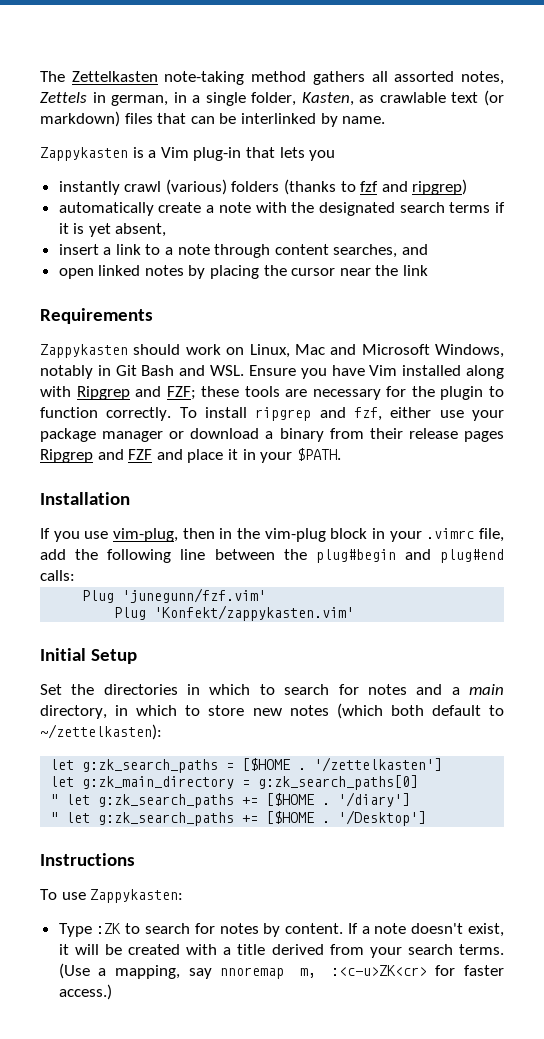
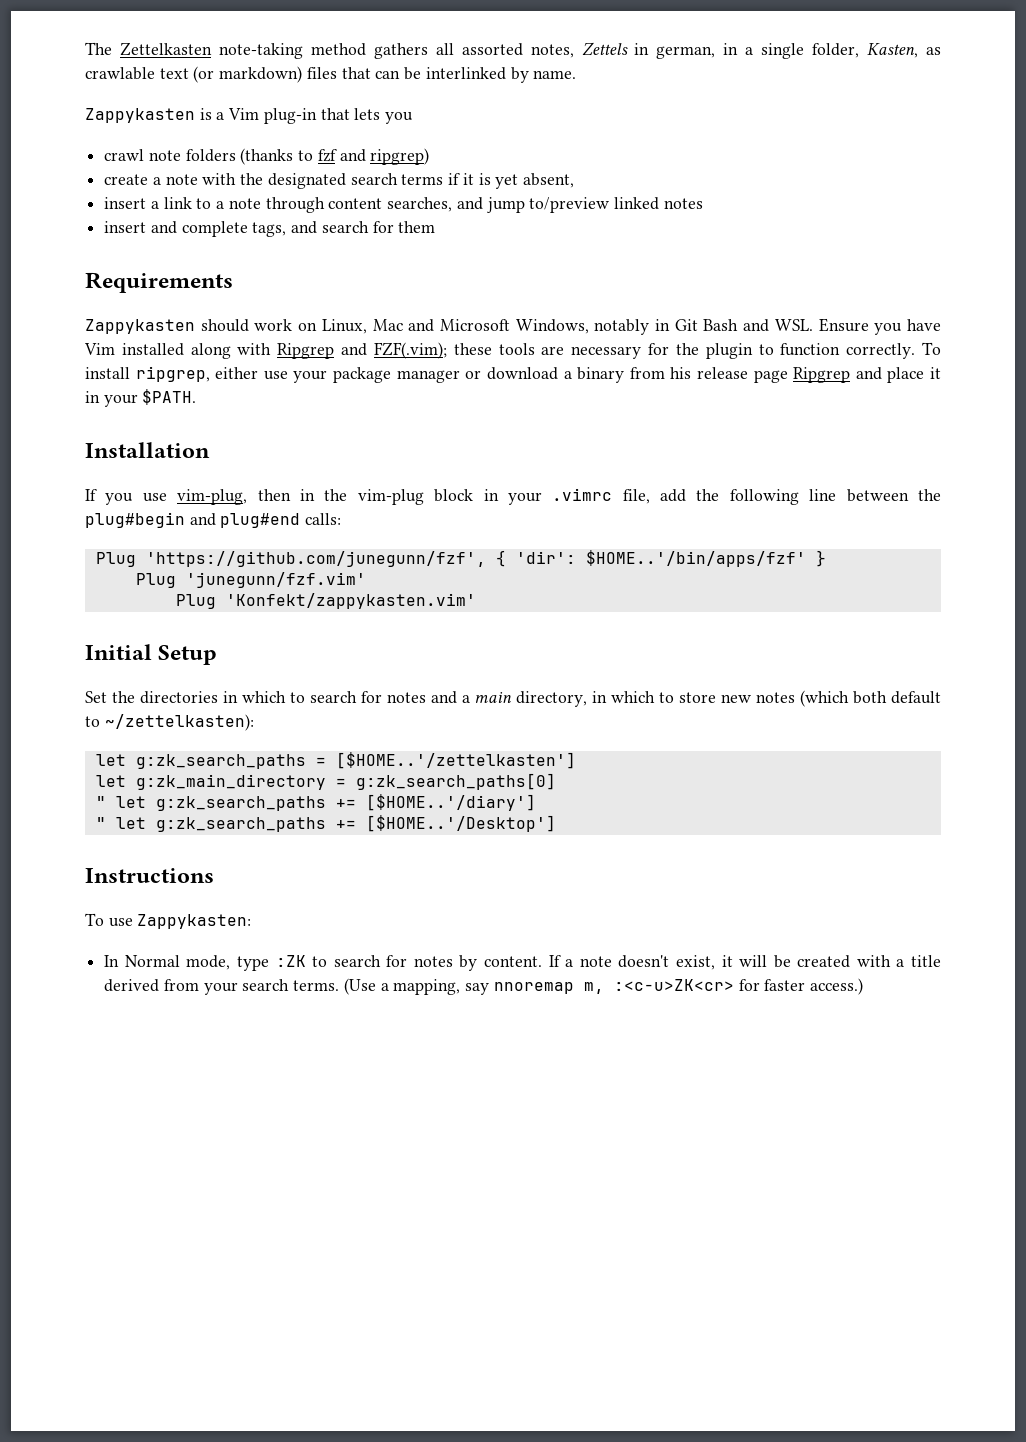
- instantly crawl (various) folders (thanks to fzf and ripgrep)
+ crawl note folders (thanks to fzf and ripgrep)
- automatically create a note with the designated search terms if it is yet absent,
+ create a note with the designated search terms if it is yet absent,
- insert a link to a note through content searches, and
- open linked notes by placing the cursor near the link
+ insert a link to a note through content searches, and jump to/preview linked notes
+ insert and complete tags, and search for them
- Zappykasten should work on Linux, Mac and Microsoft Windows, notably in Git Bash and WSL. Ensure you have Vim installed along with Ripgrep and FZF; these tools are necessary for the plugin to function correctly.
+ Zappykasten should work on Linux, Mac and Microsoft Windows, notably in Git Bash and WSL. Ensure you have Vim installed along with Ripgrep and FZF(.vim); these tools are necessary for the plugin to function correctly.
- To install ripgrep and fzf, either use your package manager or download a binary from their release pages Ripgrep and FZF and place it in your $PATH.
+ To install ripgrep, either use your package manager or download a binary from his release page Ripgrep and place it in your $PATH.
+ Plug 'https://github.com/junegunn/fzf', { 'dir': $HOME..'/bin/apps/fzf' }
- let g:zk_search_paths = [$HOME . '/zettelkasten']
+ let g:zk_search_paths = [$HOME..'/zettelkasten']
- " let g:zk_search_paths += [$HOME . '/diary']
- " let g:zk_search_paths += [$HOME . '/Desktop']
+ " let g:zk_search_paths += [$HOME..'/diary']
+ " let g:zk_search_paths += [$HOME..'/Desktop']
- Type :ZK to search for notes by content.
+ In Normal mode, type :ZK to search for notes by content.

